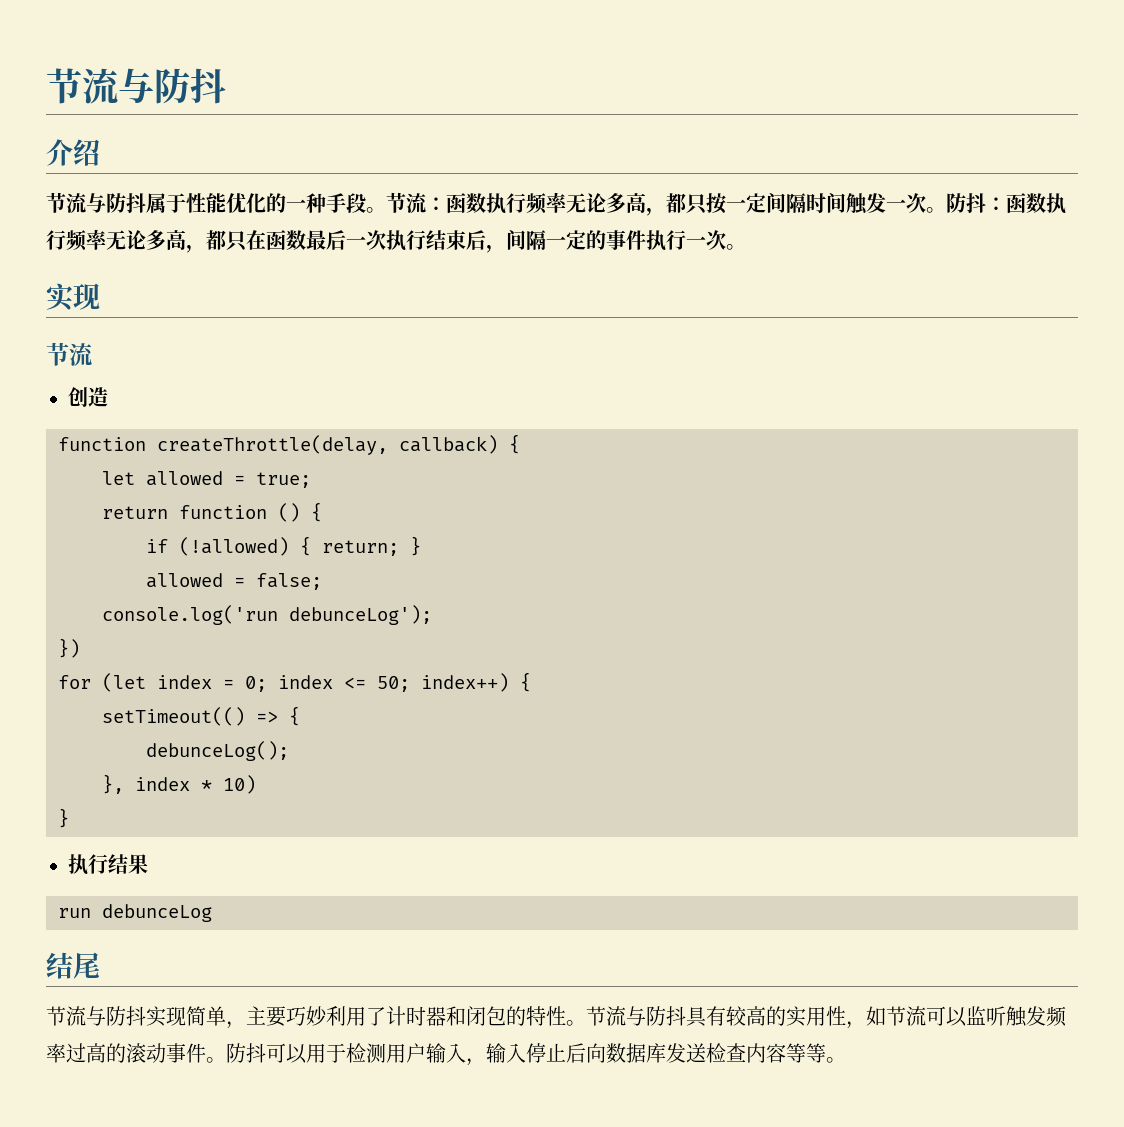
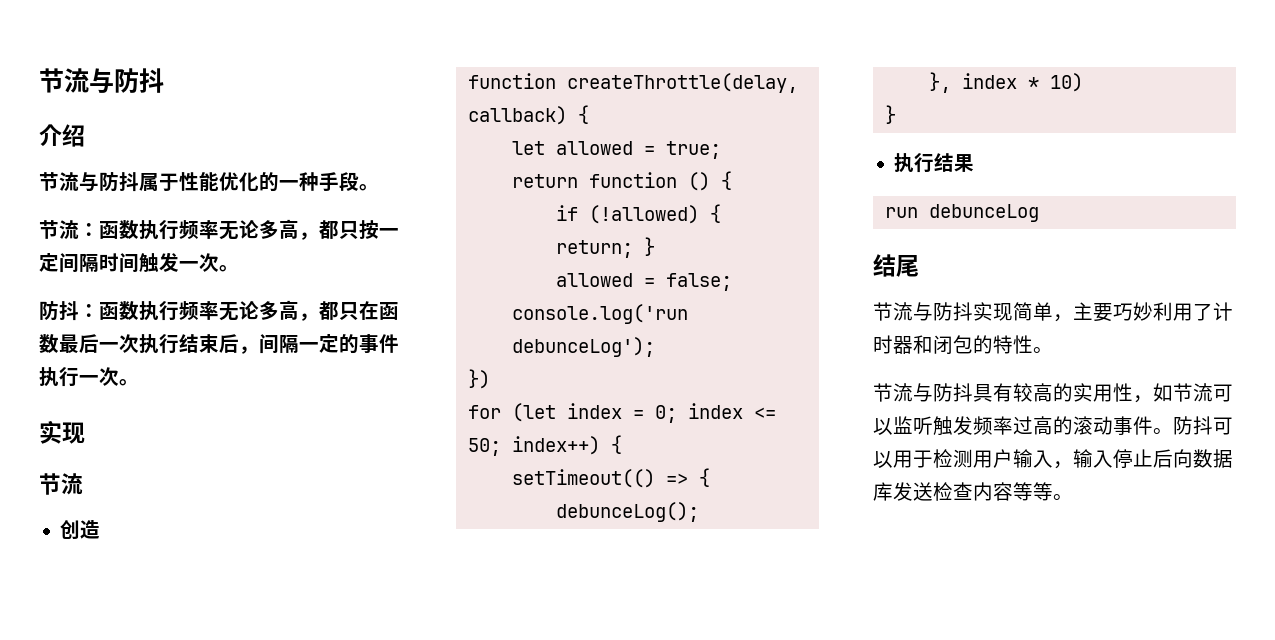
- 节流与防抖属于性能优化的一种手段。节流：函数执行频率无论多高，都只按一定间隔时间触发一次。防抖：函数执行频率无论多高，都只在函数最后一次执行结束后，间隔一定的事件执行一次。
+ 节流与防抖属于性能优化的一种手段。
+ 节流：函数执行频率无论多高，都只按一定间隔时间触发一次。
+ 防抖：函数执行频率无论多高，都只在函数最后一次执行结束后，间隔一定的事件执行一次。
- 节流与防抖实现简单，主要巧妙利用了计时器和闭包的特性。节流与防抖具有较高的实用性，如节流可以监听触发频率过高的滚动事件。
+ 节流与防抖实现简单，主要巧妙利用了计时器和闭包的特性。
+ 节流与防抖具有较高的实用性，如节流可以监听触发频率过高的滚动事件。

